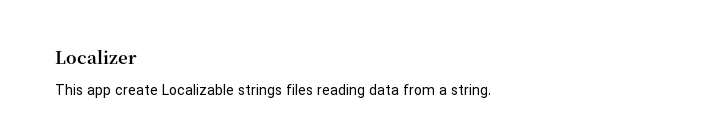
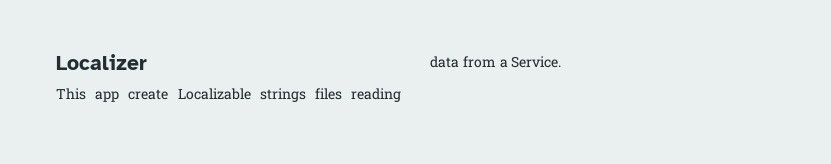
- This app create Localizable strings files reading data from a string.
+ This app create Localizable strings files reading data from a Service.

